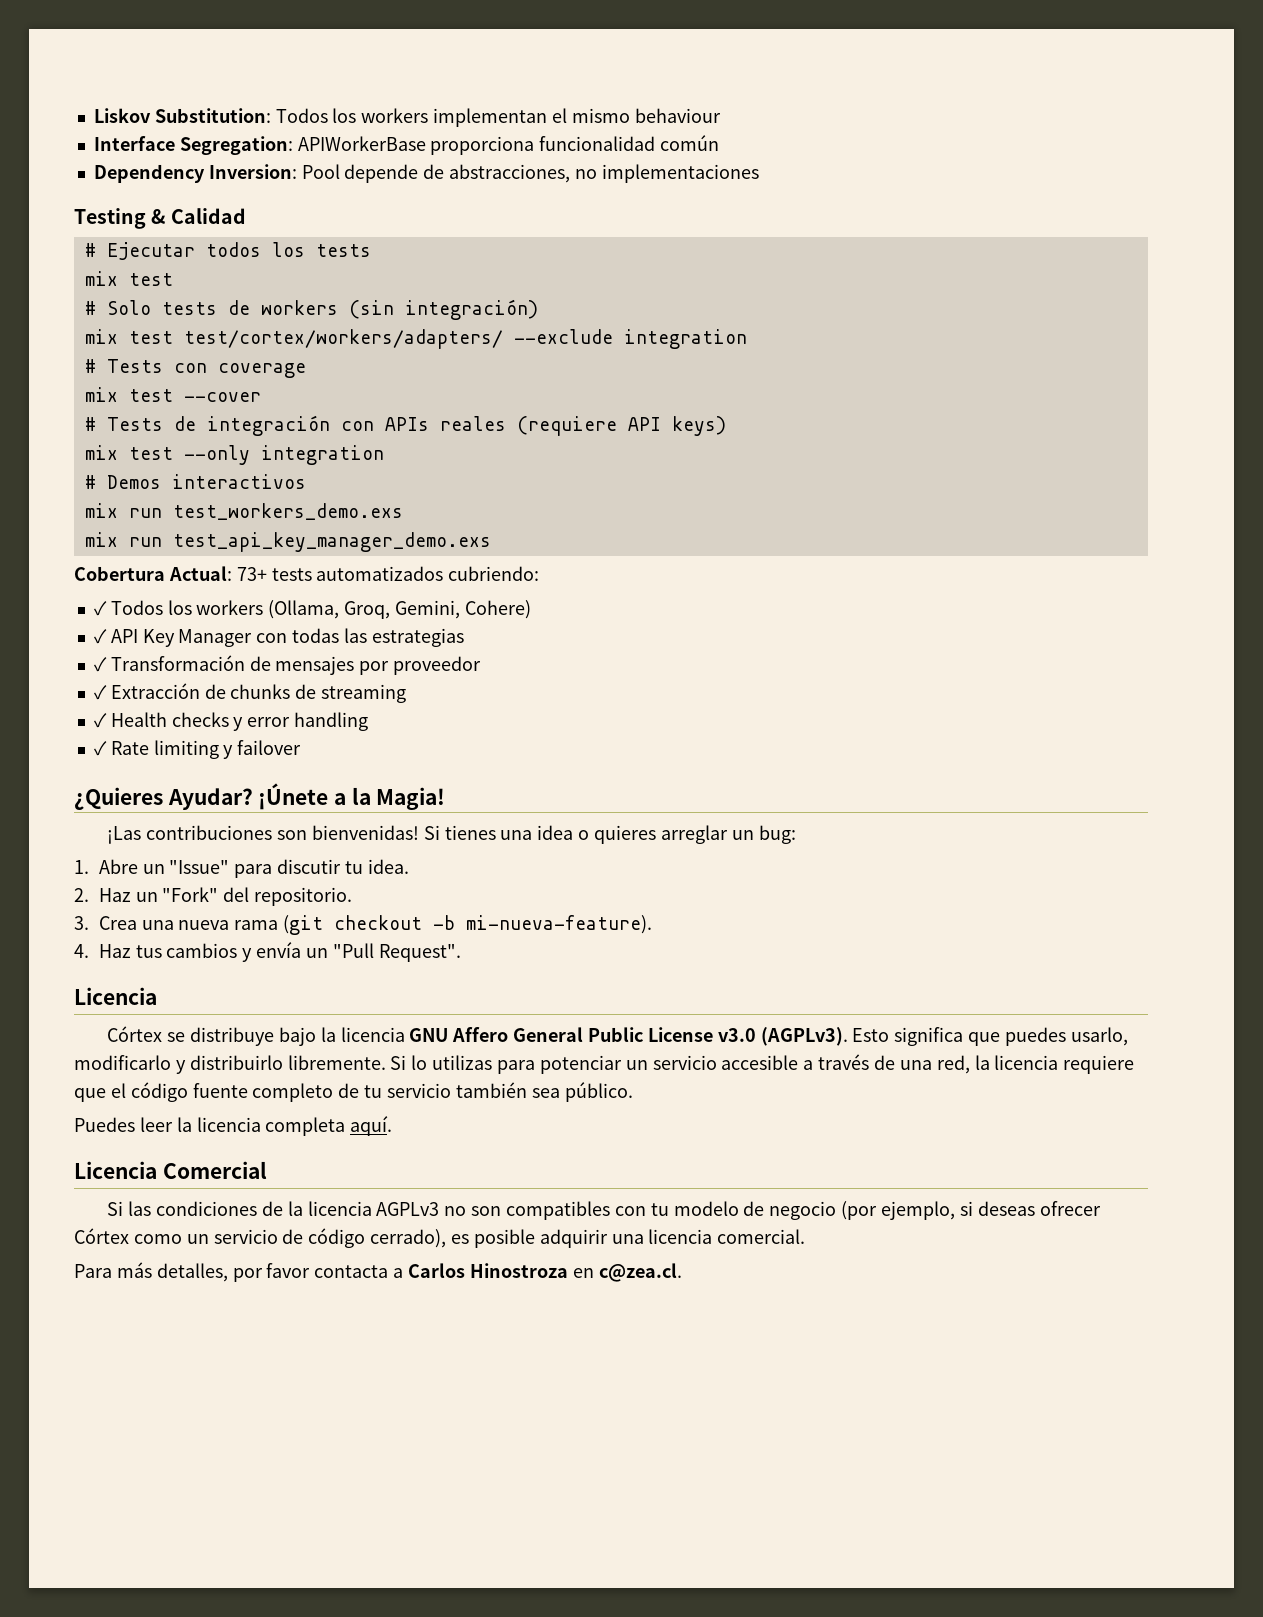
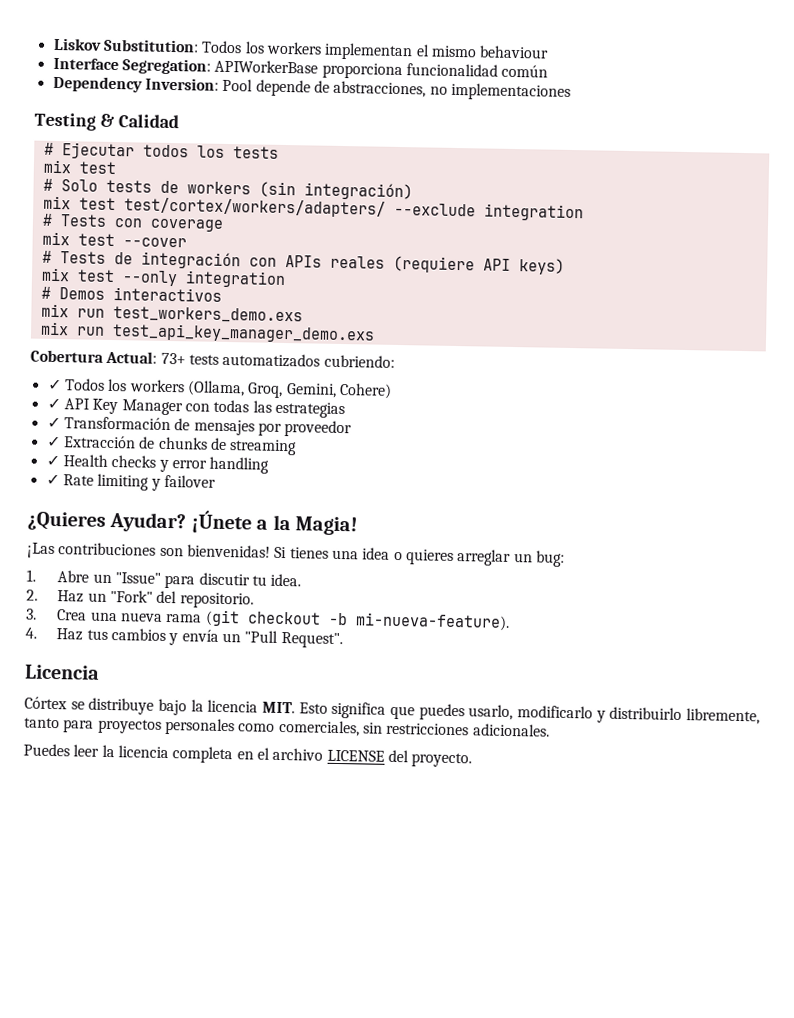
- Córtex se distribuye bajo la licencia GNU Affero General Public License v3.0 (AGPLv3). Esto significa que puedes usarlo, modificarlo y distribuirlo libremente. Si lo utilizas para potenciar un servicio accesible a través de una red, la licencia requiere que el código fuente completo de tu servicio también sea público.
+ Córtex se distribuye bajo la licencia MIT. Esto significa que puedes usarlo, modificarlo y distribuirlo libremente, tanto para proyectos personales como comerciales, sin restricciones adicionales.
- Puedes leer la licencia completa aquí.
- Licencia Comercial
- Si las condiciones de la licencia AGPLv3 no son compatibles con tu modelo de negocio (por ejemplo, si deseas ofrecer Córtex como un servicio de código cerrado), es posible adquirir una licencia comercial.
- Para más detalles, por favor contacta a Carlos Hinostroza en c@zea.cl.
+ Puedes leer la licencia completa en el archivo LICENSE del proyecto.

